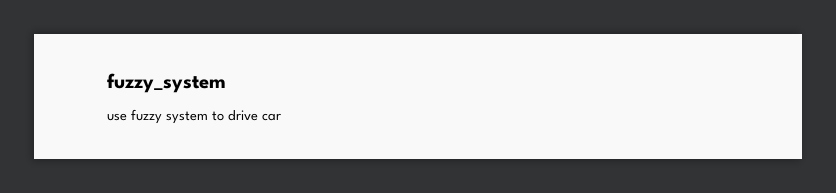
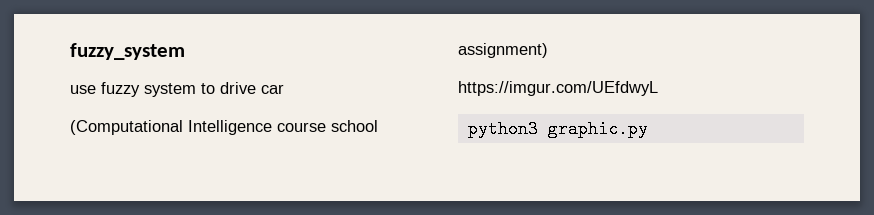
+ (Computational Intelligence course school assignment)
+ https://imgur.com/UEfdwyL
+ python3 graphic.py

